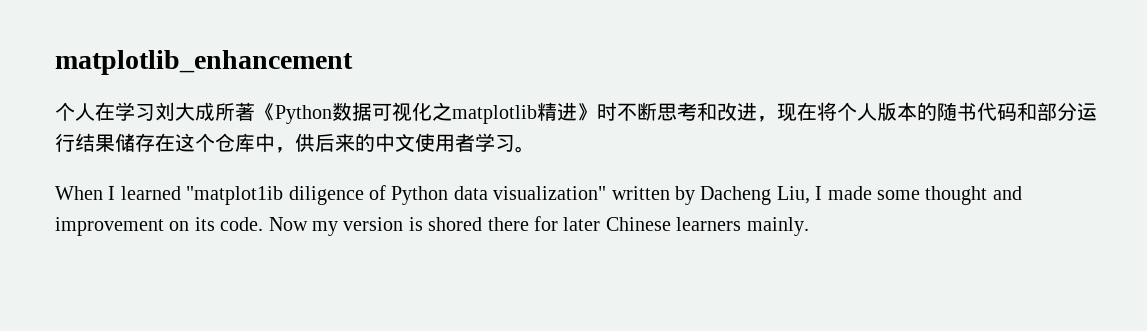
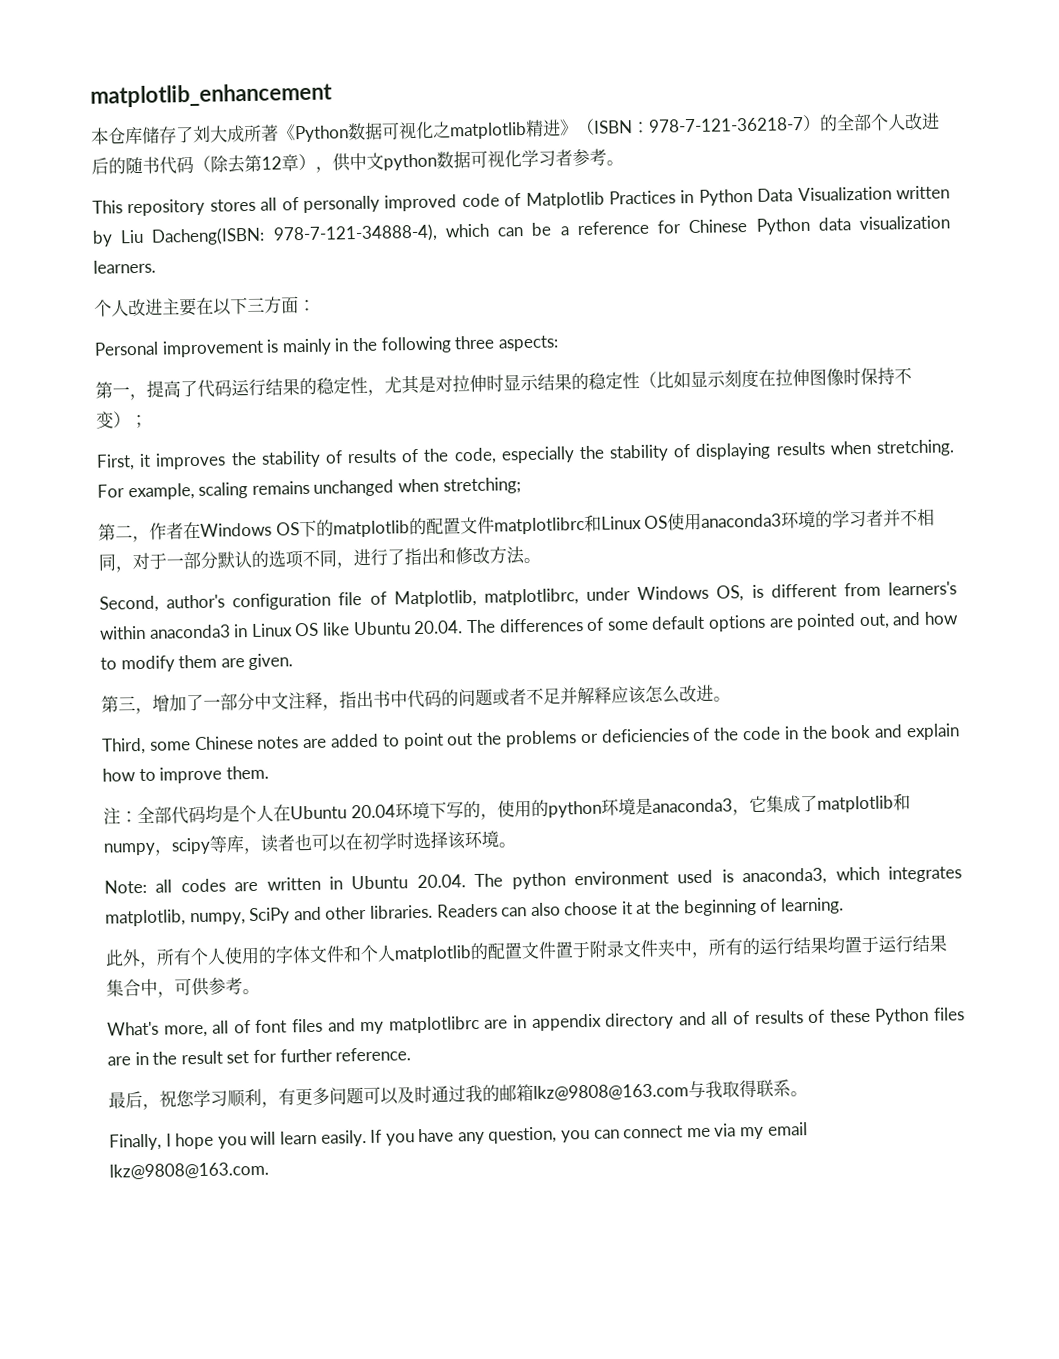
- 个人在学习刘大成所著《Python数据可视化之matplotlib精进》时不断思考和改进，现在将个人版本的随书代码和部分运行结果储存在这个仓库中，供后来的中文使用者学习。
- When I learned "matplot1ib diligence of Python data visualization" written by Dacheng Liu, I made some thought and improvement on its code. Now my version is shored there for later Chinese learners mainly.
+ 本仓库储存了刘大成所著《Python数据可视化之matplotlib精进》（ISBN：978-7-121-36218-7）的全部个人改进后的随书代码（除去第12章），供中文python数据可视化学习者参考。
+ This repository stores all of personally improved code of Matplotlib Practices in Python Data Visualization written by Liu Dacheng(ISBN: 978-7-121-34888-4), which can be a reference for Chinese Python data visualization learners.
+ 个人改进主要在以下三方面：
+ Personal improvement is mainly in the following three aspects:
+ 第一，提高了代码运行结果的稳定性，尤其是对拉伸时显示结果的稳定性（比如显示刻度在拉伸图像时保持不变）；
+ First, it improves the stability of results of the code, especially the stability of displaying results when stretching. For example, scaling remains unchanged when stretching;
+ 第二，作者在Windows OS下的matplotlib的配置文件matplotlibrc和Linux OS使用anaconda3环境的学习者并不相同，对于一部分默认的选项不同，进行了指出和修改方法。
+ Second, author's configuration file of Matplotlib, matplotlibrc, under Windows OS, is different from learners's within anaconda3 in Linux OS like Ubuntu 20.04. The differences of some default options are pointed out, and how to modify them are given.
+ 第三，增加了一部分中文注释，指出书中代码的问题或者不足并解释应该怎么改进。
+ Third, some Chinese notes are added to point out the problems or deficiencies of the code in the book and explain how to improve them.
+ 注：全部代码均是个人在Ubuntu 20.04环境下写的，使用的python环境是anaconda3，它集成了matplotlib和numpy，scipy等库，读者也可以在初学时选择该环境。
+ Note: all codes are written in Ubuntu 20.04. The python environment used is anaconda3, which integrates matplotlib, numpy, SciPy and other libraries. Readers can also choose it at the beginning of learning.
+ 此外，所有个人使用的字体文件和个人matplotlib的配置文件置于附录文件夹中，所有的运行结果均置于运行结果集合中，可供参考。
+ What's more, all of font files and my matplotlibrc are in appendix directory and all of results of these Python files are in the result set for further reference.
+ 最后，祝您学习顺利，有更多问题可以及时通过我的邮箱lkz@9808@163.com与我取得联系。
+ Finally, I hope you will learn easily. If you have any question, you can connect me via my email lkz@9808@163.com.

